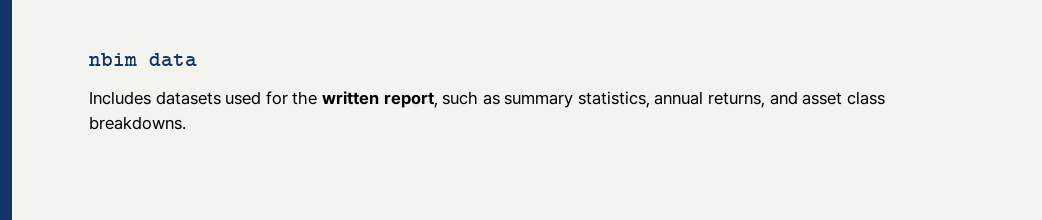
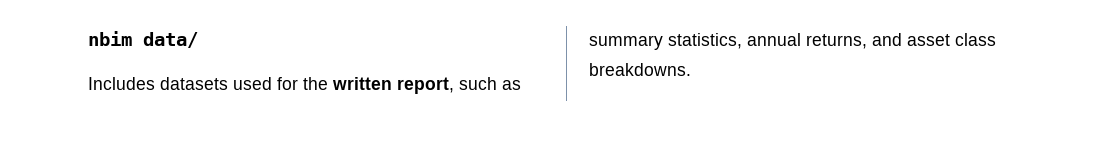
- nbim data
+ nbim data/

